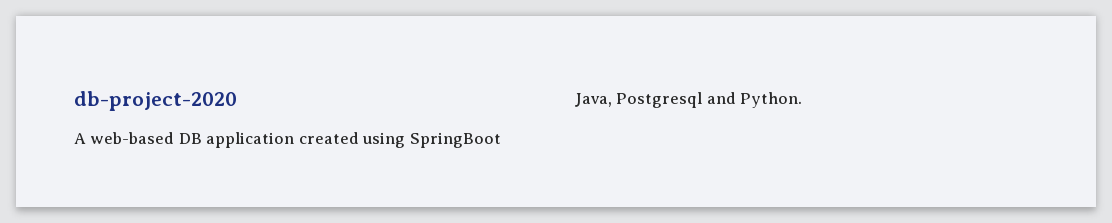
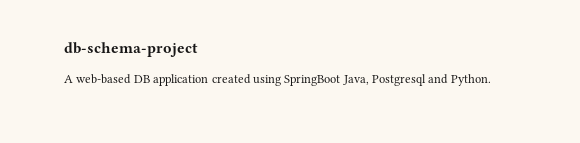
- db-project-2020
+ db-schema-project

